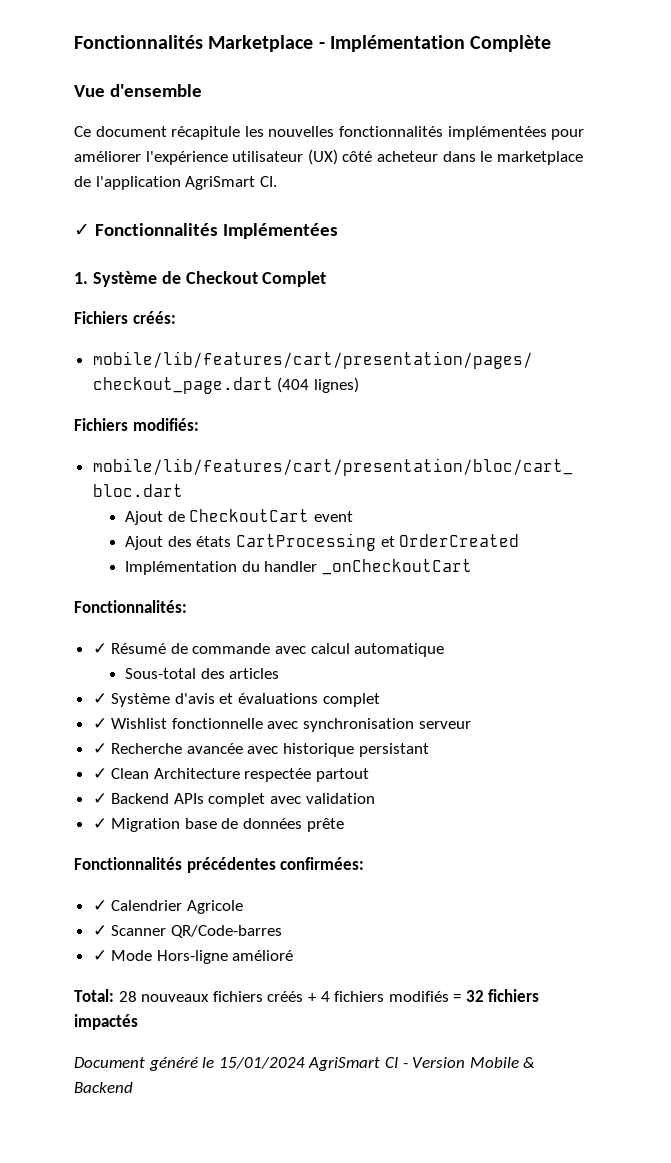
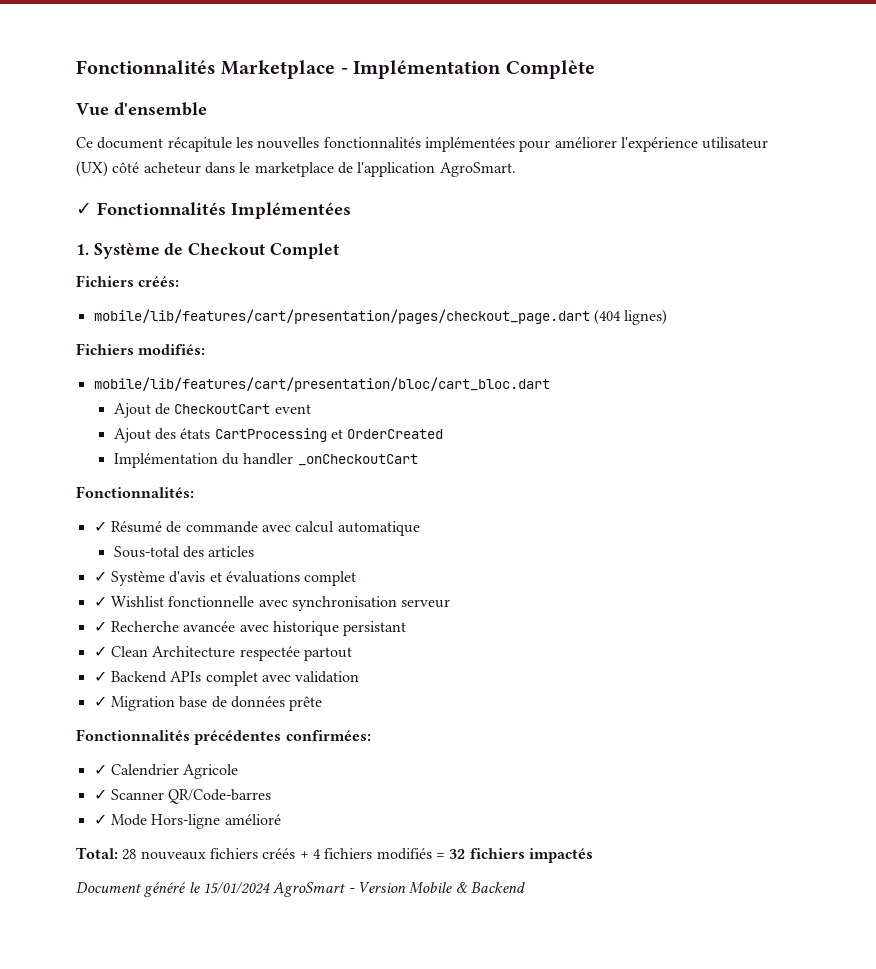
- Ce document récapitule les nouvelles fonctionnalités implémentées pour améliorer l'expérience utilisateur (UX) côté acheteur dans le marketplace de l'application AgriSmart CI.
+ Ce document récapitule les nouvelles fonctionnalités implémentées pour améliorer l'expérience utilisateur (UX) côté acheteur dans le marketplace de l'application AgroSmart.
- Document généré le 15/01/2024 AgriSmart CI - Version Mobile & Backend
+ Document généré le 15/01/2024 AgroSmart - Version Mobile & Backend

